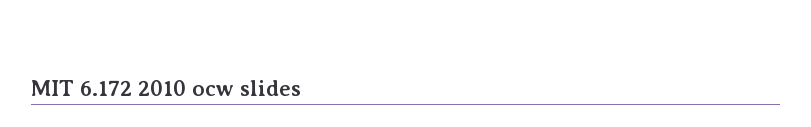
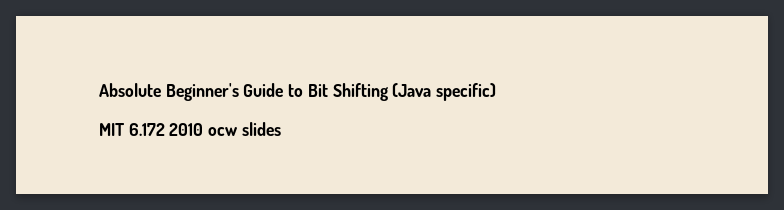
+ Absolute Beginner's Guide to Bit Shifting (Java specific)

